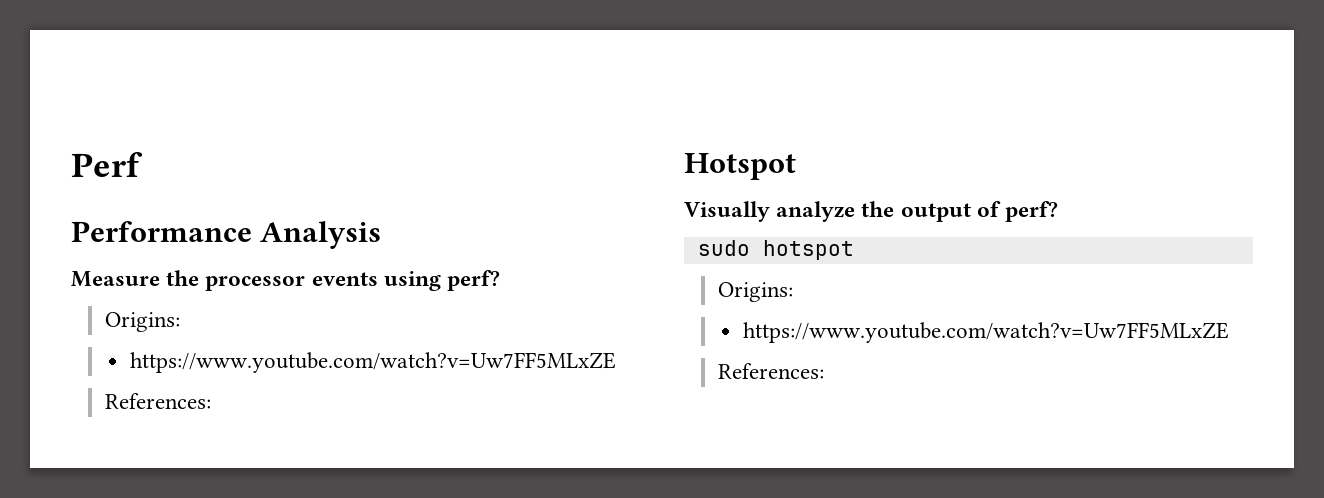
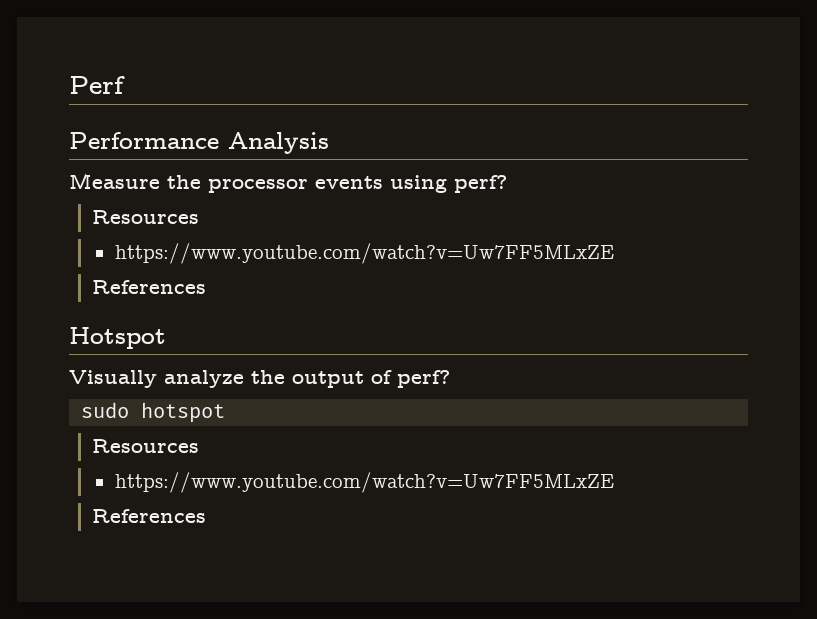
  Measure the processor events using perf?
- Origins:
+ Resources
  https://www.youtube.com/watch?v=Uw7FF5MLxZE
- References:
+ References
  sudo hotspot
- Origins:
+ Resources
  https://www.youtube.com/watch?v=Uw7FF5MLxZE
- References:
+ References

